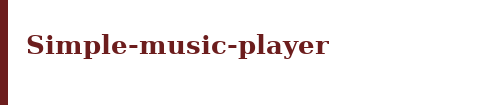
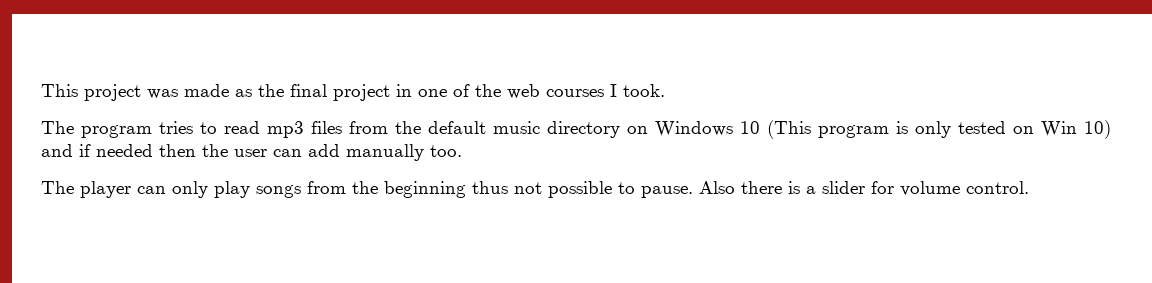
- Simple-music-player
+ This project was made as the final project in one of the web courses I took.
+ The program tries to read mp3 files from the default music directory on Windows 10 (This program is only tested on Win 10) and if needed then the user can add manually too.
+ The player can only play songs from the beginning thus not possible to pause. Also there is a slider for volume control.

